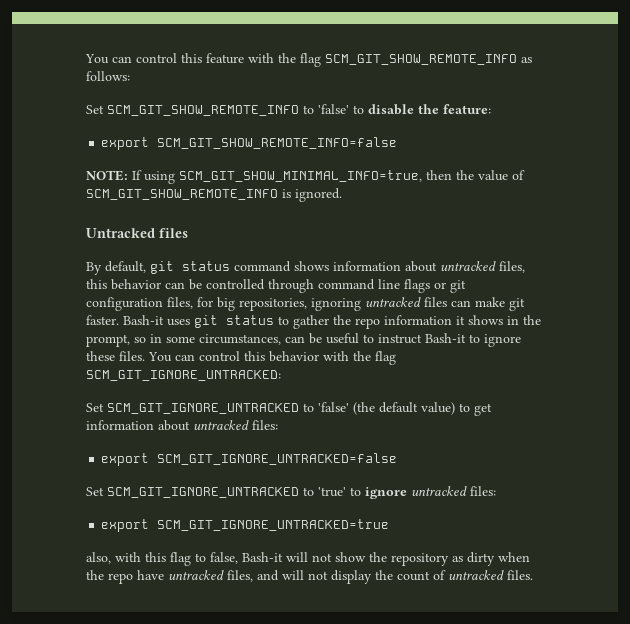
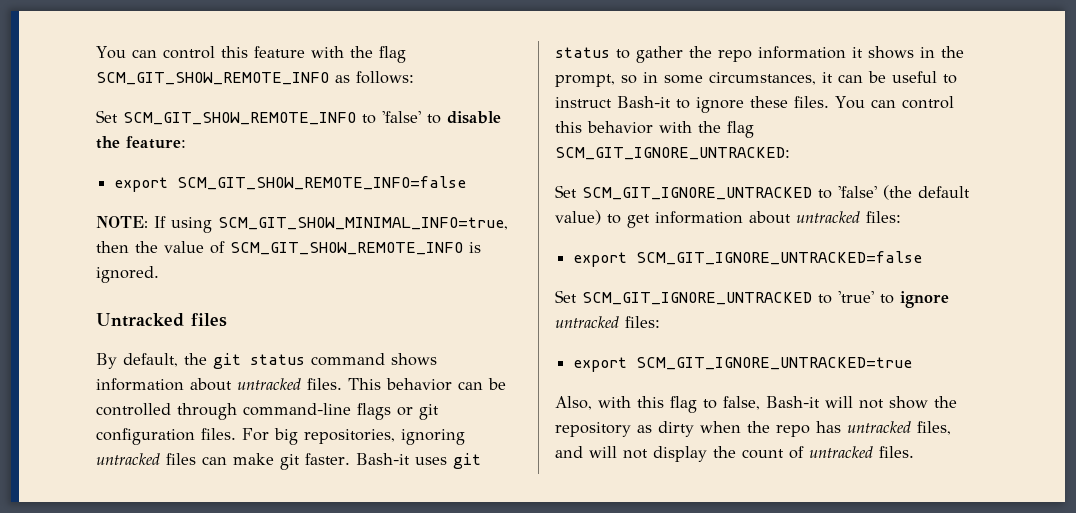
- By default, git status command shows information about untracked files, this behavior can be controlled through command line flags or git configuration files, for big repositories, ignoring untracked files can make git faster.
+ By default, the git status command shows information about untracked files. This behavior can be controlled through command-line flags or git configuration files. For big repositories, ignoring untracked files can make git faster.
- Bash-it uses git status to gather the repo information it shows in the prompt, so in some circumstances, can be useful to instruct Bash-it to ignore these files.
+ Bash-it uses git status to gather the repo information it shows in the prompt, so in some circumstances, it can be useful to instruct Bash-it to ignore these files.
- also, with this flag to false, Bash-it will not show the repository as dirty when the repo have untracked files, and will not display the count of untracked files.
+ Also, with this flag to false, Bash-it will not show the repository as dirty when the repo has untracked files, and will not display the count of untracked files.

